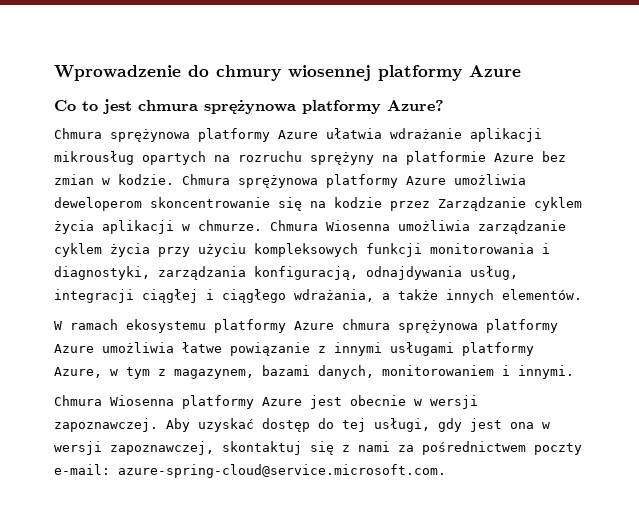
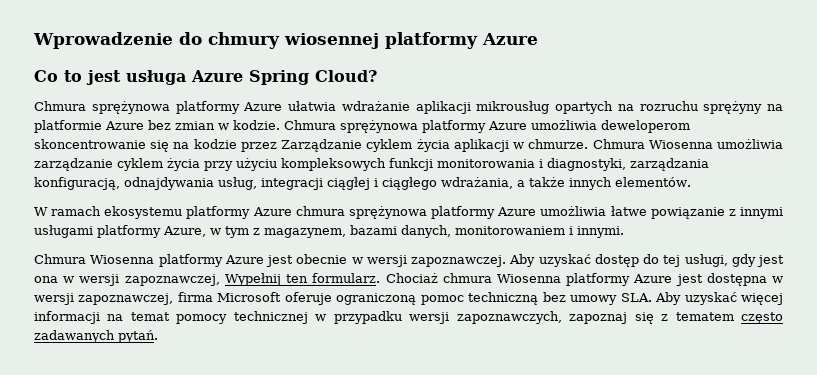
- Co to jest chmura sprężynowa platformy Azure?
+ Co to jest usługa Azure Spring Cloud?
- Aby uzyskać dostęp do tej usługi, gdy jest ona w wersji zapoznawczej, skontaktuj się z nami za pośrednictwem poczty e-mail: azure-spring-cloud@service.microsoft.com.
+ Aby uzyskać dostęp do tej usługi, gdy jest ona w wersji zapoznawczej, Wypełnij ten formularz. Chociaż chmura Wiosenna platformy Azure jest dostępna w wersji zapoznawczej, firma Microsoft oferuje ograniczoną pomoc techniczną bez umowy SLA. Aby uzyskać więcej informacji na temat pomocy technicznej w przypadku wersji zapoznawczych, zapoznaj się z tematem często zadawanych pytań.

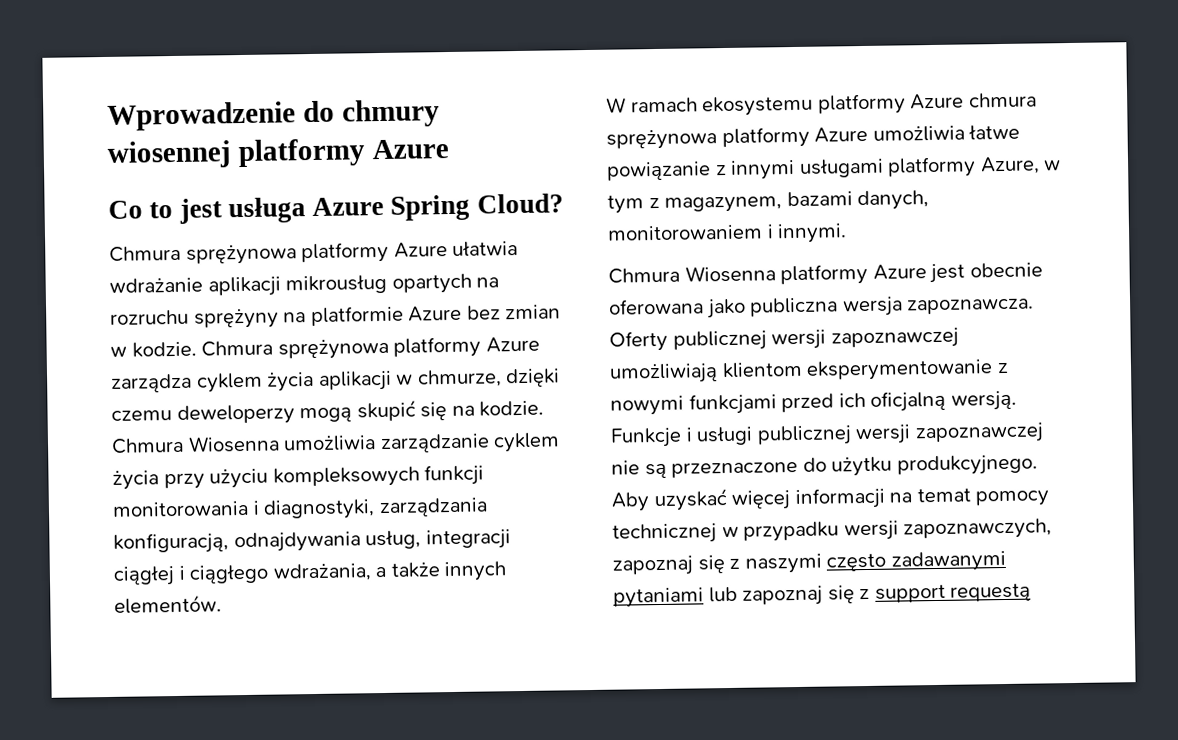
- Chmura sprężynowa platformy Azure umożliwia deweloperom skoncentrowanie się na kodzie przez Zarządzanie cyklem życia aplikacji w chmurze.
+ Chmura sprężynowa platformy Azure zarządza cyklem życia aplikacji w chmurze, dzięki czemu deweloperzy mogą skupić się na kodzie.
- Chmura Wiosenna platformy Azure jest obecnie w wersji zapoznawczej. Aby uzyskać dostęp do tej usługi, gdy jest ona w wersji zapoznawczej, Wypełnij ten formularz. Chociaż chmura Wiosenna platformy Azure jest dostępna w wersji zapoznawczej, firma Microsoft oferuje ograniczoną pomoc techniczną bez umowy SLA. Aby uzyskać więcej informacji na temat pomocy technicznej w przypadku wersji zapoznawczych, zapoznaj się z tematem często zadawanych pytań.
+ Chmura Wiosenna platformy Azure jest obecnie oferowana jako publiczna wersja zapoznawcza. Oferty publicznej wersji zapoznawczej umożliwiają klientom eksperymentowanie z nowymi funkcjami przed ich oficjalną wersją. Funkcje i usługi publicznej wersji zapoznawczej nie są przeznaczone do użytku produkcyjnego. Aby uzyskać więcej informacji na temat pomocy technicznej w przypadku wersji zapoznawczych, zapoznaj się z naszymi często zadawanymi pytaniami lub zapoznaj się z support requestą

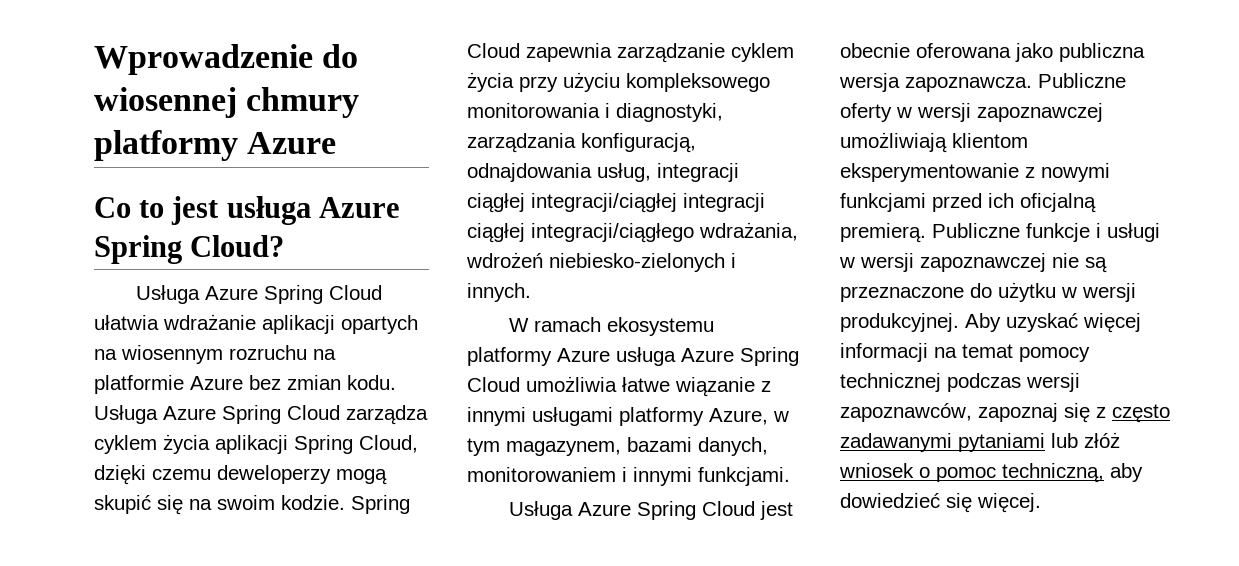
- Wprowadzenie do chmury wiosennej platformy Azure
+ Wprowadzenie do wiosennej chmury platformy Azure
- Chmura sprężynowa platformy Azure ułatwia wdrażanie aplikacji mikrousług opartych na rozruchu sprężyny na platformie Azure bez zmian w kodzie. Chmura sprężynowa platformy Azure zarządza cyklem życia aplikacji w chmurze, dzięki czemu deweloperzy mogą skupić się na kodzie. Chmura Wiosenna umożliwia zarządzanie cyklem życia przy użyciu kompleksowych funkcji monitorowania i diagnostyki, zarządzania konfiguracją, odnajdywania usług, integracji ciągłej i ciągłego wdrażania, a także innych elementów.
+ Usługa Azure Spring Cloud ułatwia wdrażanie aplikacji opartych na wiosennym rozruchu na platformie Azure bez zmian kodu. Usługa Azure Spring Cloud zarządza cyklem życia aplikacji Spring Cloud, dzięki czemu deweloperzy mogą skupić się na swoim kodzie. Spring Cloud zapewnia zarządzanie cyklem życia przy użyciu kompleksowego monitorowania i diagnostyki, zarządzania konfiguracją, odnajdowania usług, integracji ciągłej integracji/ciągłej integracji ciągłej integracji/ciągłego wdrażania, wdrożeń niebiesko-zielonych i innych.
- W ramach ekosystemu platformy Azure chmura sprężynowa platformy Azure umożliwia łatwe powiązanie z innymi usługami platformy Azure, w tym z magazynem, bazami danych, monitorowaniem i innymi.
- Chmura Wiosenna platformy Azure jest obecnie oferowana jako publiczna wersja zapoznawcza.
+ W ramach ekosystemu platformy Azure usługa Azure Spring Cloud umożliwia łatwe wiązanie z innymi usługami platformy Azure, w tym magazynem, bazami danych, monitorowaniem i innymi funkcjami.
+ Usługa Azure Spring Cloud jest obecnie oferowana jako publiczna wersja zapoznawcza.
- Oferty publicznej wersji zapoznawczej umożliwiają klientom eksperymentowanie z nowymi funkcjami przed ich oficjalną wersją. Funkcje i usługi publicznej wersji zapoznawczej nie są przeznaczone do użytku produkcyjnego.
+ Publiczne oferty w wersji zapoznawczej umożliwiają klientom eksperymentowanie z nowymi funkcjami przed ich oficjalną premierą. Publiczne funkcje i usługi w wersji zapoznawczej nie są przeznaczone do użytku w wersji produkcyjnej.
- Aby uzyskać więcej informacji na temat pomocy technicznej w przypadku wersji zapoznawczych, zapoznaj się z naszymi często zadawanymi pytaniami lub zapoznaj się z support requestą
+ Aby uzyskać więcej informacji na temat pomocy technicznej podczas wersji zapoznawców, zapoznaj się z często zadawanymi pytaniami lub złóż wniosek o pomoc techniczną, aby dowiedzieć się więcej.

